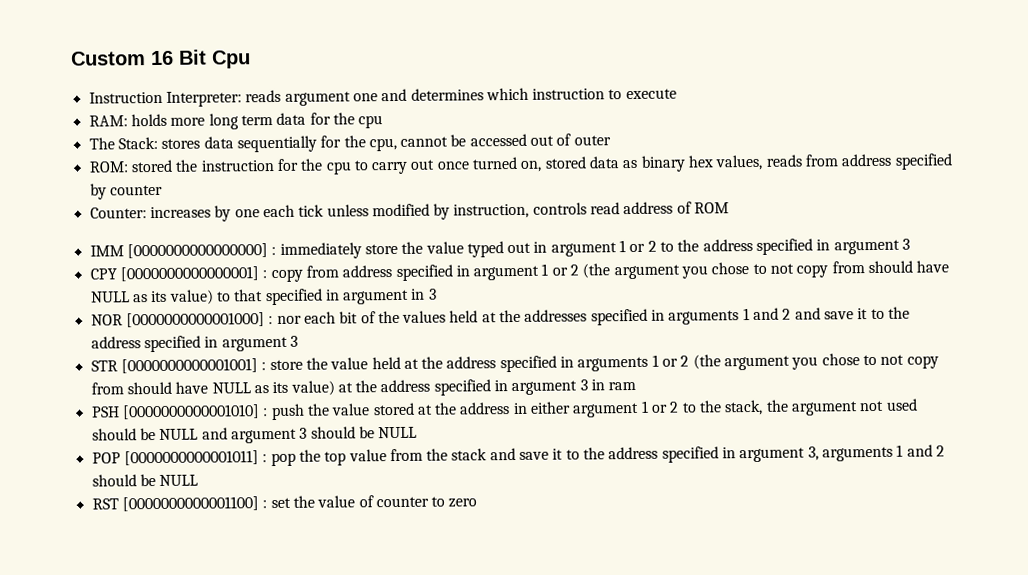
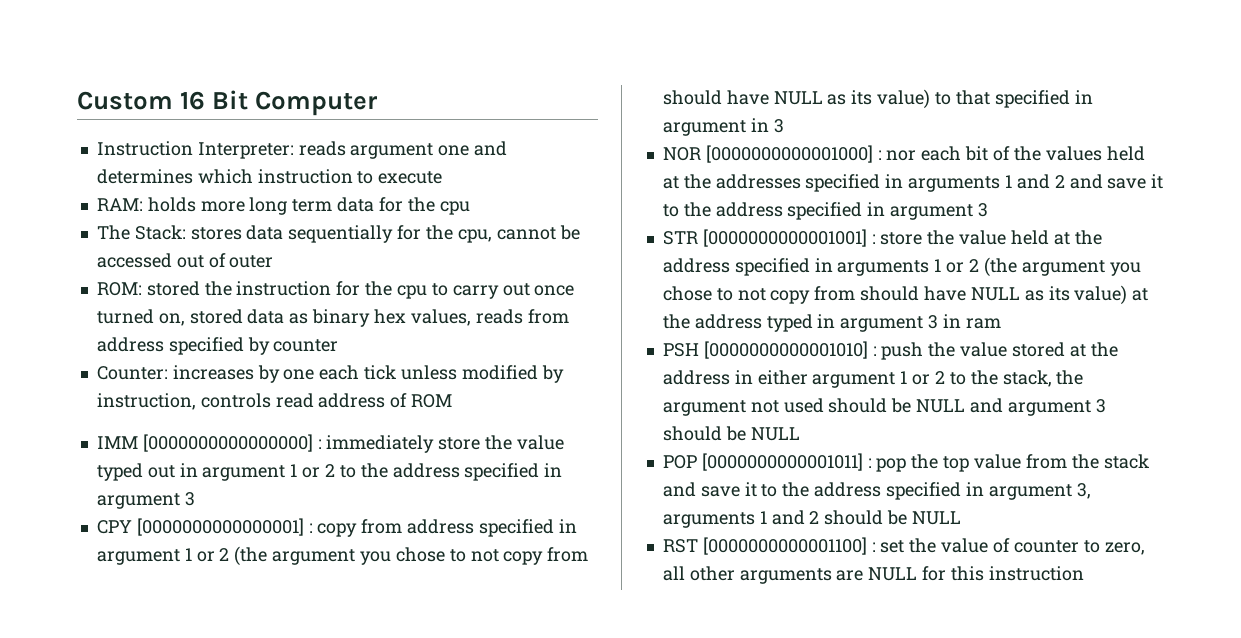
- Custom 16 Bit Cpu
+ Custom 16 Bit Computer
- STR [0000000000001001] : store the value held at the address specified in arguments 1 or 2 (the argument you chose to not copy from should have NULL as its value) at the address specified in argument 3 in ram
+ STR [0000000000001001] : store the value held at the address specified in arguments 1 or 2 (the argument you chose to not copy from should have NULL as its value) at the address typed in argument 3 in ram
- RST [0000000000001100] : set the value of counter to zero
+ RST [0000000000001100] : set the value of counter to zero, all other arguments are NULL for this instruction

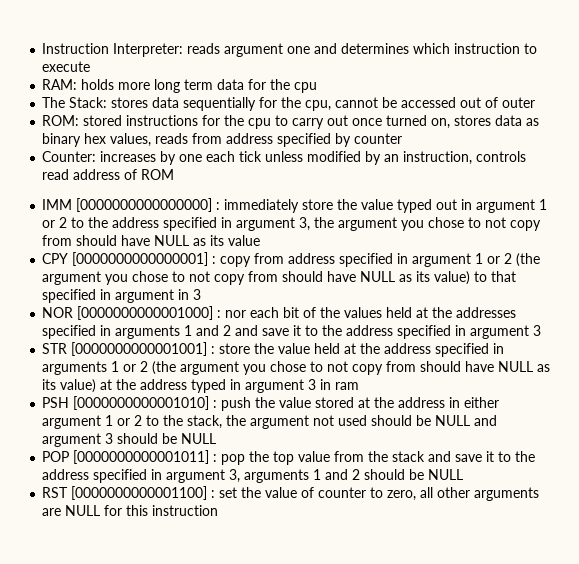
- Custom 16 Bit Computer
- ROM: stored the instruction for the cpu to carry out once turned on, stored data as binary hex values, reads from address specified by counter
+ ROM: stored instructions for the cpu to carry out once turned on, stores data as binary hex values, reads from address specified by counter
- Counter: increases by one each tick unless modified by instruction, controls read address of ROM
+ Counter: increases by one each tick unless modified by an instruction, controls read address of ROM
- IMM [0000000000000000] : immediately store the value typed out in argument 1 or 2 to the address specified in argument 3
+ IMM [0000000000000000] : immediately store the value typed out in argument 1 or 2 to the address specified in argument 3, the argument you chose to not copy from should have NULL as its value

